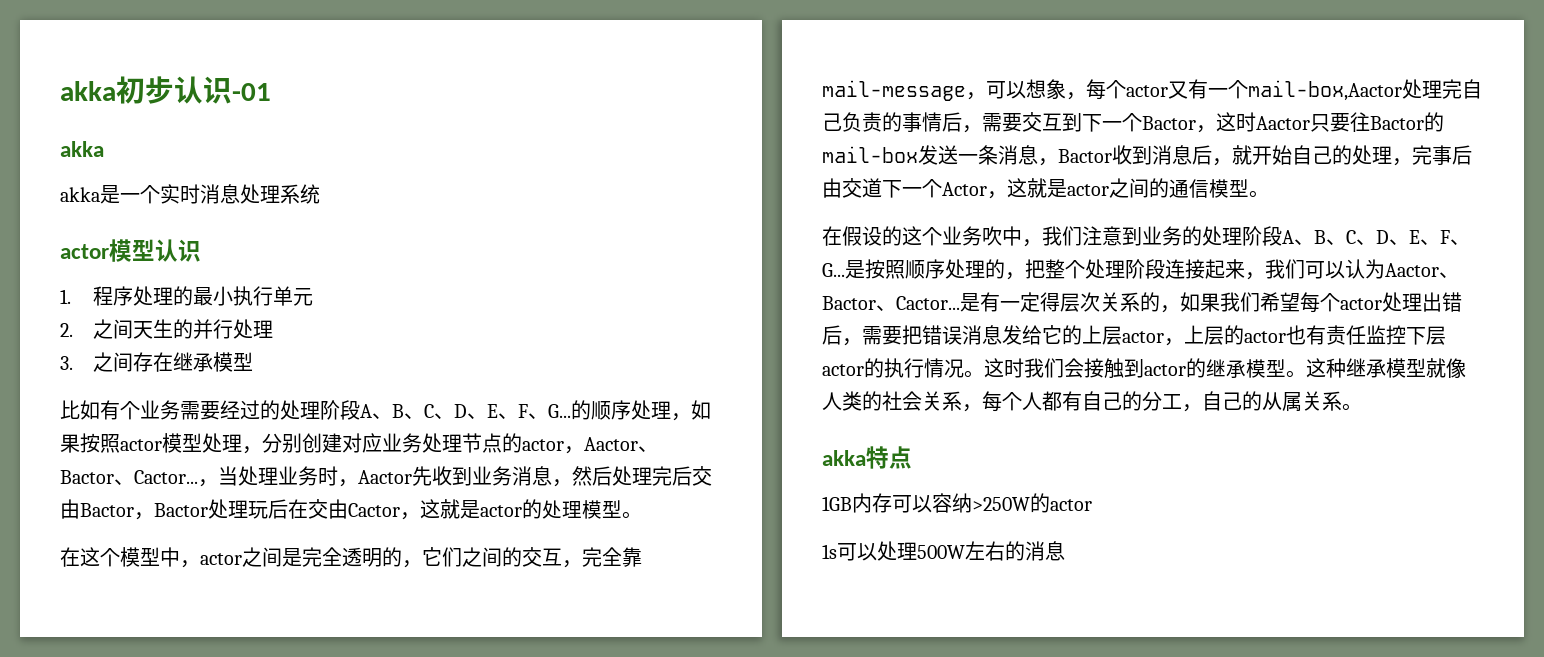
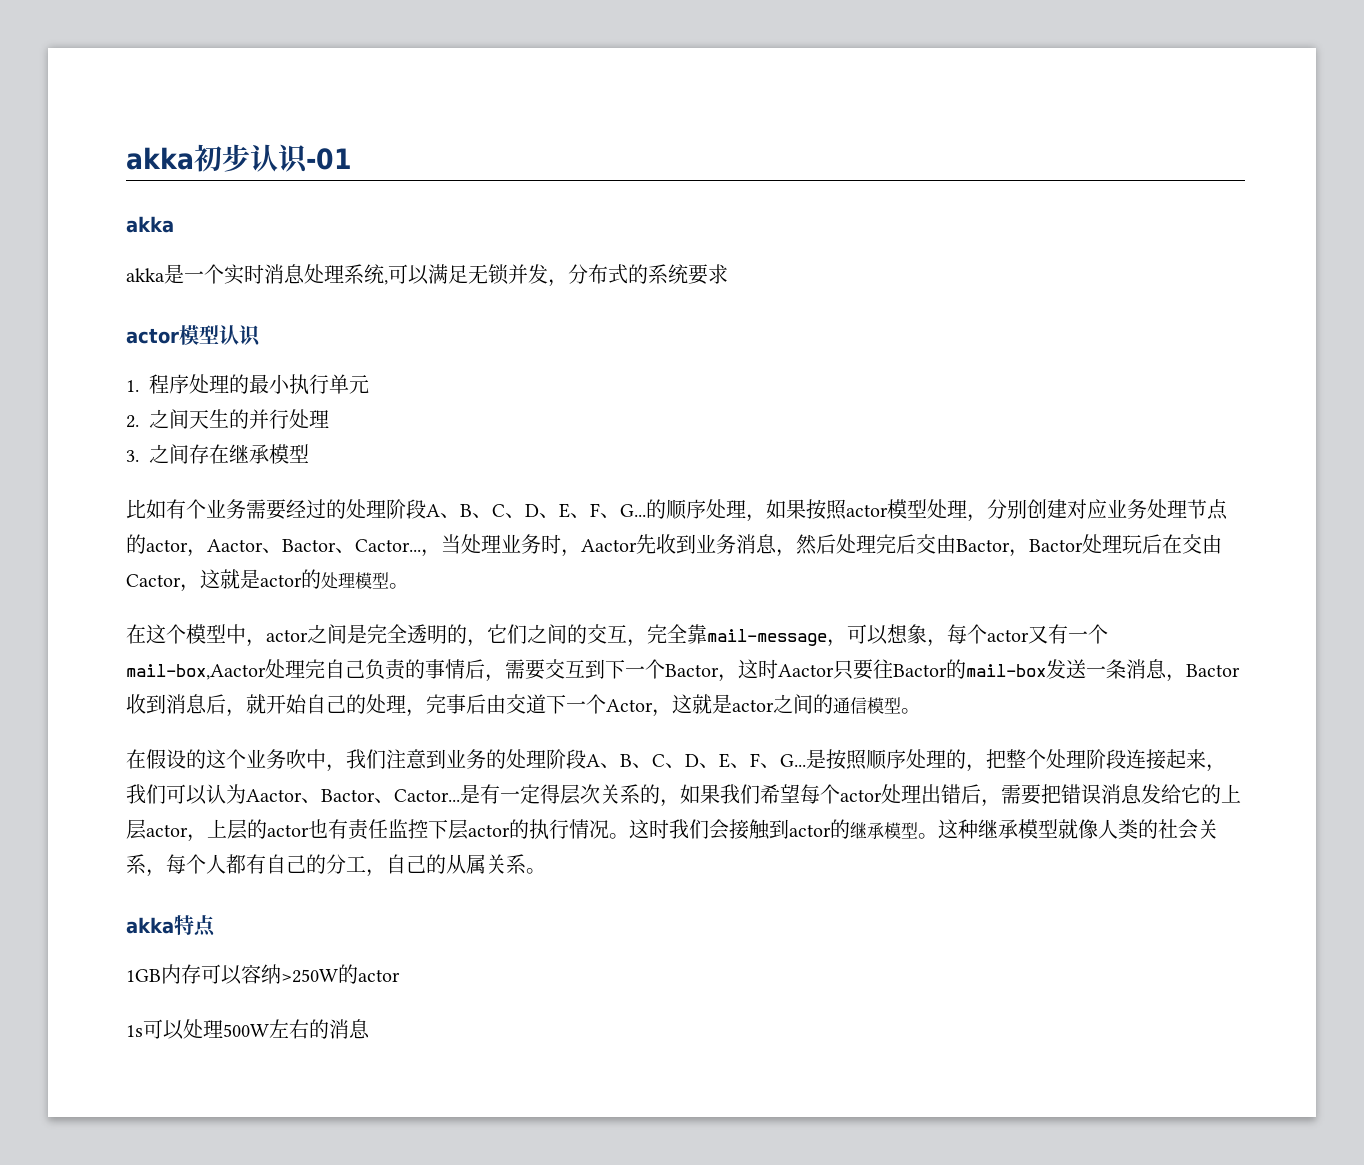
- akka是一个实时消息处理系统
+ akka是一个实时消息处理系统,可以满足无锁并发，分布式的系统要求

